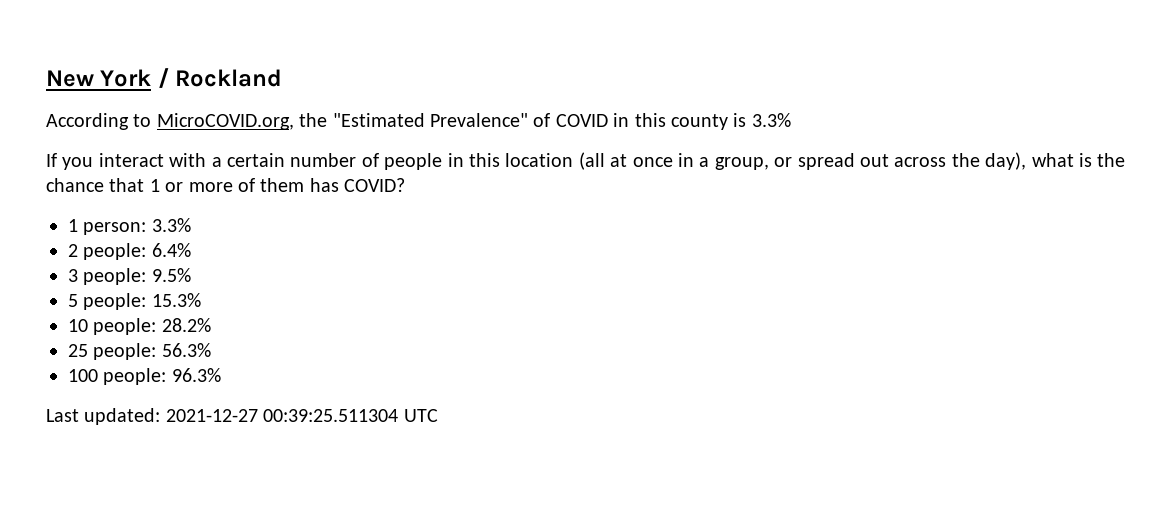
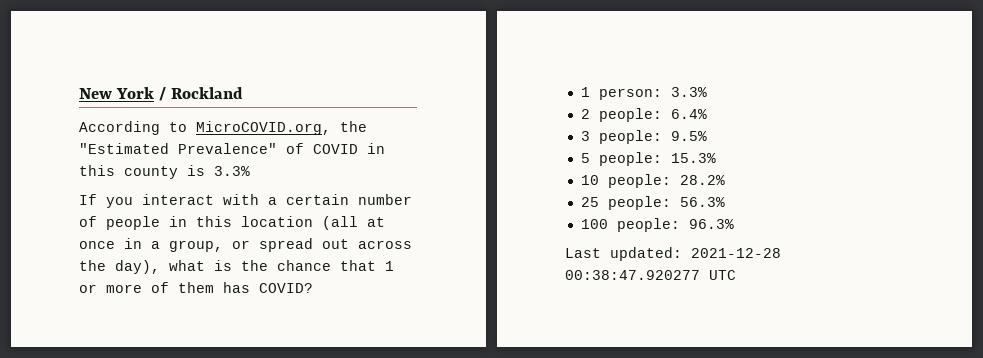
- Last updated: 2021-12-27 00:39:25.511304 UTC
+ Last updated: 2021-12-28 00:38:47.920277 UTC

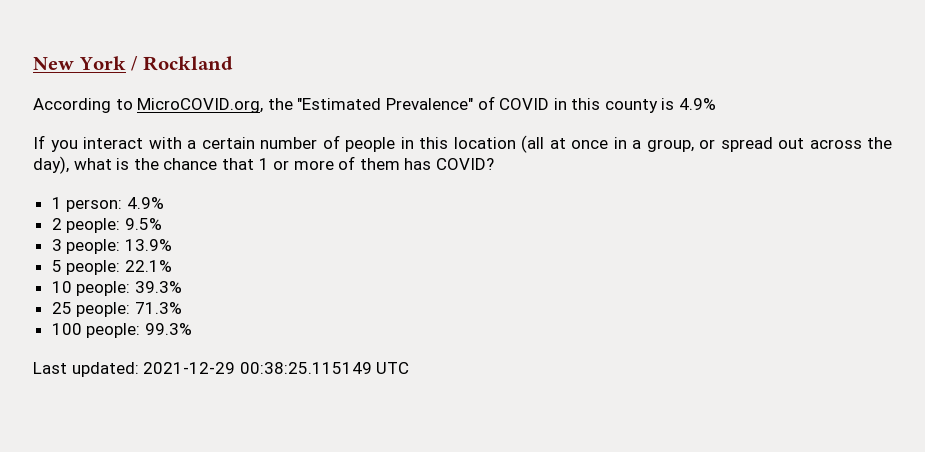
- According to MicroCOVID.org, the "Estimated Prevalence" of COVID in this county is 3.3%
+ According to MicroCOVID.org, the "Estimated Prevalence" of COVID in this county is 4.9%
- 1 person: 3.3%
+ 1 person: 4.9%
- 2 people: 6.4%
+ 2 people: 9.5%
- 3 people: 9.5%
+ 3 people: 13.9%
- 5 people: 15.3%
+ 5 people: 22.1%
- 10 people: 28.2%
+ 10 people: 39.3%
- 25 people: 56.3%
+ 25 people: 71.3%
- 100 people: 96.3%
+ 100 people: 99.3%
- Last updated: 2021-12-28 00:38:47.920277 UTC
+ Last updated: 2021-12-29 00:38:25.115149 UTC

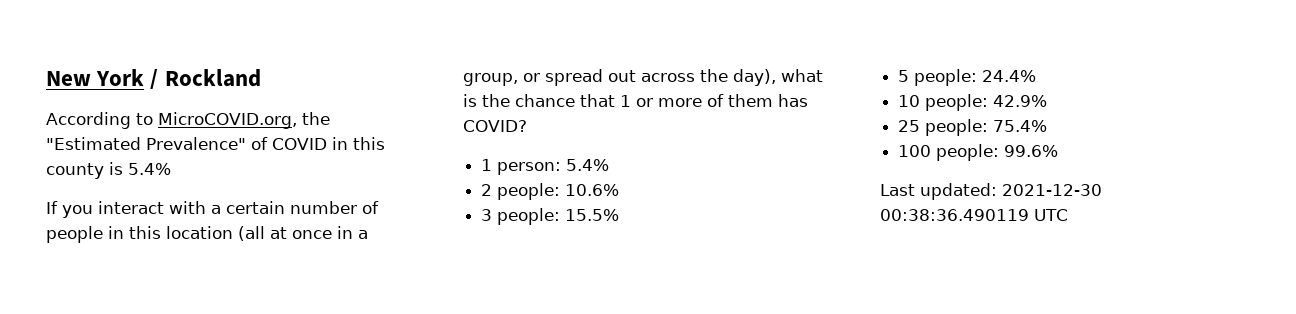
- According to MicroCOVID.org, the "Estimated Prevalence" of COVID in this county is 4.9%
+ According to MicroCOVID.org, the "Estimated Prevalence" of COVID in this county is 5.4%
- 1 person: 4.9%
+ 1 person: 5.4%
- 2 people: 9.5%
+ 2 people: 10.6%
- 3 people: 13.9%
+ 3 people: 15.5%
- 5 people: 22.1%
+ 5 people: 24.4%
- 10 people: 39.3%
+ 10 people: 42.9%
- 25 people: 71.3%
+ 25 people: 75.4%
- 100 people: 99.3%
+ 100 people: 99.6%
- Last updated: 2021-12-29 00:38:25.115149 UTC
+ Last updated: 2021-12-30 00:38:36.490119 UTC

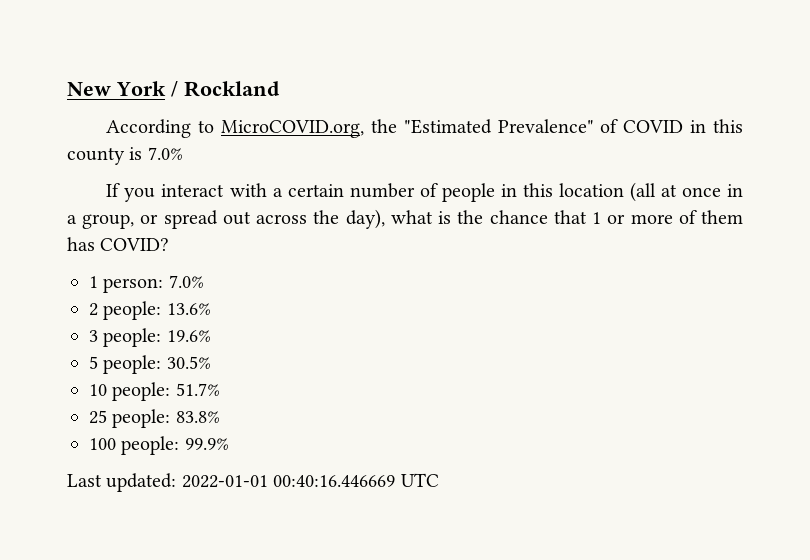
- According to MicroCOVID.org, the "Estimated Prevalence" of COVID in this county is 5.4%
+ According to MicroCOVID.org, the "Estimated Prevalence" of COVID in this county is 7.0%
- 1 person: 5.4%
+ 1 person: 7.0%
- 2 people: 10.6%
+ 2 people: 13.6%
- 3 people: 15.5%
+ 3 people: 19.6%
- 5 people: 24.4%
+ 5 people: 30.5%
- 10 people: 42.9%
+ 10 people: 51.7%
- 25 people: 75.4%
+ 25 people: 83.8%
- 100 people: 99.6%
+ 100 people: 99.9%
- Last updated: 2021-12-30 00:38:36.490119 UTC
+ Last updated: 2022-01-01 00:40:16.446669 UTC

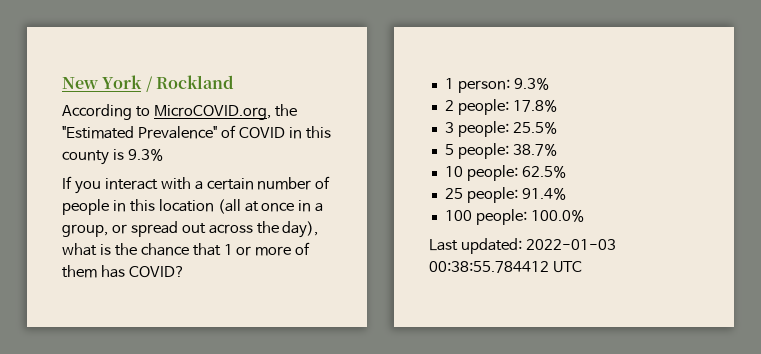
- According to MicroCOVID.org, the "Estimated Prevalence" of COVID in this county is 7.0%
+ According to MicroCOVID.org, the "Estimated Prevalence" of COVID in this county is 9.3%
- 1 person: 7.0%
+ 1 person: 9.3%
- 2 people: 13.6%
+ 2 people: 17.8%
- 3 people: 19.6%
+ 3 people: 25.5%
- 5 people: 30.5%
+ 5 people: 38.7%
- 10 people: 51.7%
+ 10 people: 62.5%
- 25 people: 83.8%
+ 25 people: 91.4%
- 100 people: 99.9%
+ 100 people: 100.0%
- Last updated: 2022-01-01 00:40:16.446669 UTC
+ Last updated: 2022-01-03 00:38:55.784412 UTC

